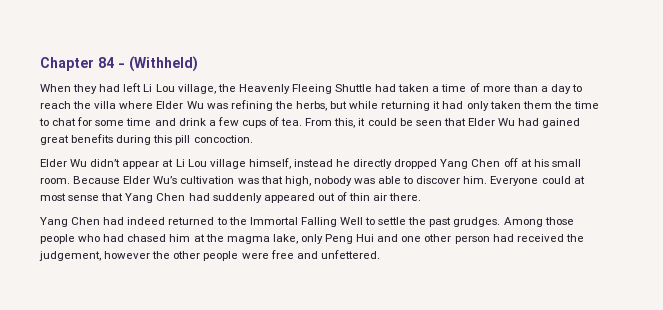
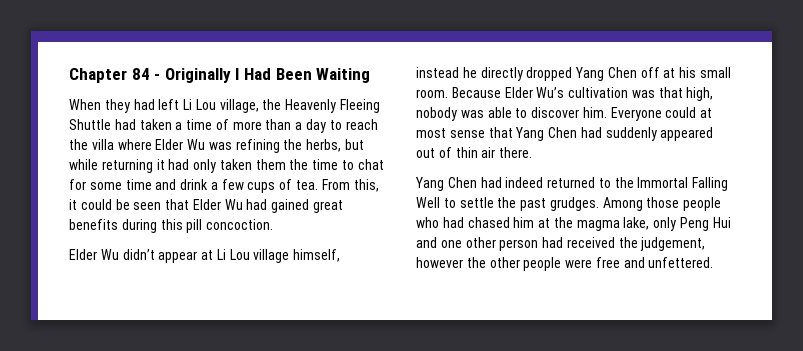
- Chapter 84 - (Withheld)
+ Chapter 84 - Originally I Had Been Waiting

